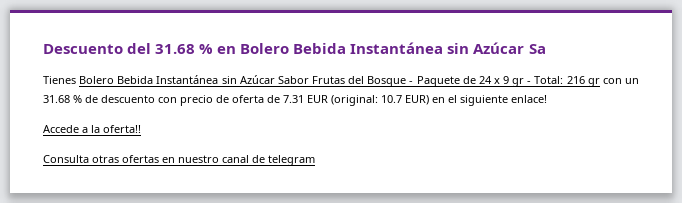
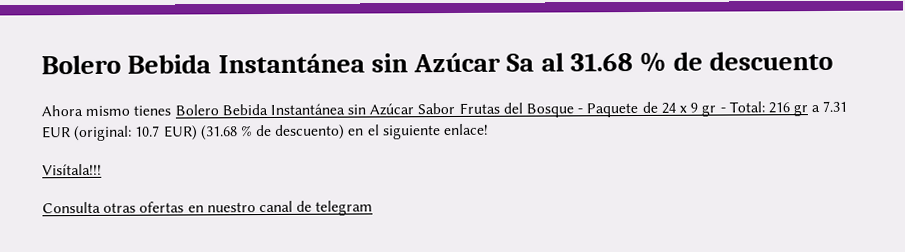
- Descuento del 31.68 % en Bolero Bebida Instantánea sin Azúcar Sa
- Tienes Bolero Bebida Instantánea sin Azúcar Sabor Frutas del Bosque - Paquete de 24 x 9 gr - Total: 216 gr con un 31.68 % de descuento con precio de oferta de 7.31 EUR (original: 10.7 EUR) en el siguiente enlace!
+ Bolero Bebida Instantánea sin Azúcar Sa al 31.68 % de descuento
+ Ahora mismo tienes Bolero Bebida Instantánea sin Azúcar Sabor Frutas del Bosque - Paquete de 24 x 9 gr - Total: 216 gr a 7.31 EUR (original: 10.7 EUR) (31.68 % de descuento) en el siguiente enlace!
- Accede a la oferta!!
+ Visítala!!!

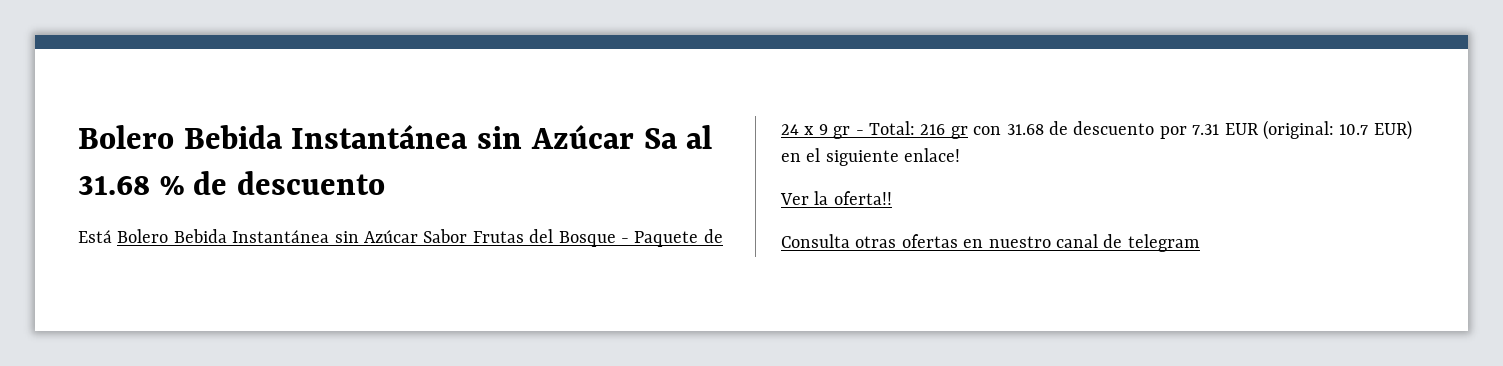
- Ahora mismo tienes Bolero Bebida Instantánea sin Azúcar Sabor Frutas del Bosque - Paquete de 24 x 9 gr - Total: 216 gr a 7.31 EUR (original: 10.7 EUR) (31.68 % de descuento) en el siguiente enlace!
+ Está Bolero Bebida Instantánea sin Azúcar Sabor Frutas del Bosque - Paquete de 24 x 9 gr - Total: 216 gr con 31.68 de descuento por 7.31 EUR (original: 10.7 EUR) en el siguiente enlace!
- Visítala!!!
+ Ver la oferta!!

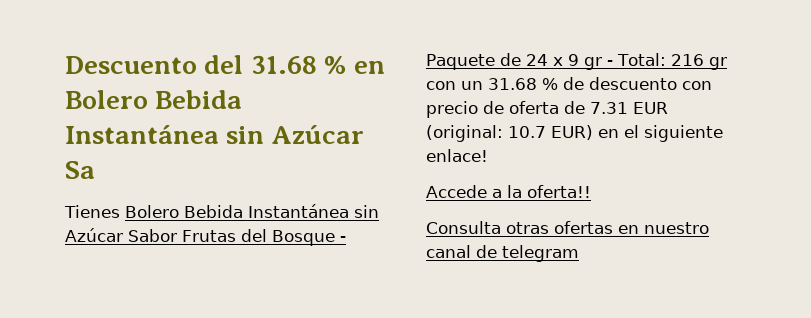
- Bolero Bebida Instantánea sin Azúcar Sa al 31.68 % de descuento
- Está Bolero Bebida Instantánea sin Azúcar Sabor Frutas del Bosque - Paquete de 24 x 9 gr - Total: 216 gr con 31.68 de descuento por 7.31 EUR (original: 10.7 EUR) en el siguiente enlace!
+ Descuento del 31.68 % en Bolero Bebida Instantánea sin Azúcar Sa
+ Tienes Bolero Bebida Instantánea sin Azúcar Sabor Frutas del Bosque - Paquete de 24 x 9 gr - Total: 216 gr con un 31.68 % de descuento con precio de oferta de 7.31 EUR (original: 10.7 EUR) en el siguiente enlace!
- Ver la oferta!!
+ Accede a la oferta!!

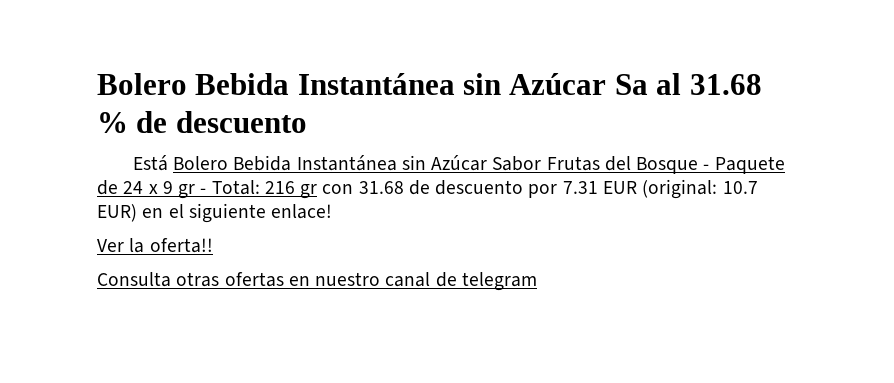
- Descuento del 31.68 % en Bolero Bebida Instantánea sin Azúcar Sa
- Tienes Bolero Bebida Instantánea sin Azúcar Sabor Frutas del Bosque - Paquete de 24 x 9 gr - Total: 216 gr con un 31.68 % de descuento con precio de oferta de 7.31 EUR (original: 10.7 EUR) en el siguiente enlace!
+ Bolero Bebida Instantánea sin Azúcar Sa al 31.68 % de descuento
+ Está Bolero Bebida Instantánea sin Azúcar Sabor Frutas del Bosque - Paquete de 24 x 9 gr - Total: 216 gr con 31.68 de descuento por 7.31 EUR (original: 10.7 EUR) en el siguiente enlace!
- Accede a la oferta!!
+ Ver la oferta!!

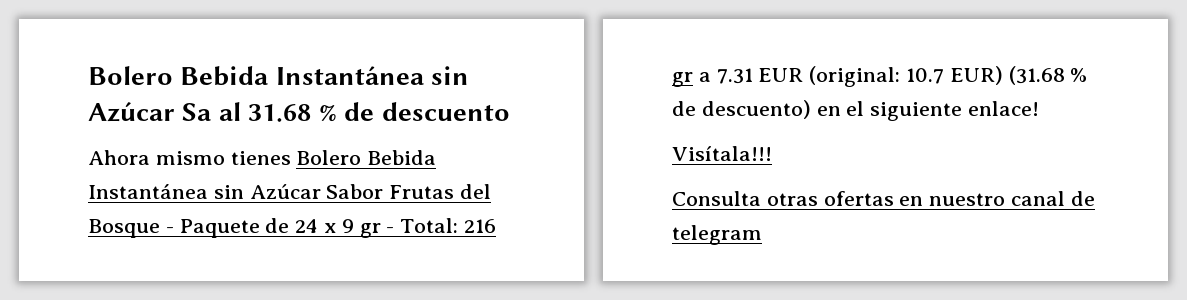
- Está Bolero Bebida Instantánea sin Azúcar Sabor Frutas del Bosque - Paquete de 24 x 9 gr - Total: 216 gr con 31.68 de descuento por 7.31 EUR (original: 10.7 EUR) en el siguiente enlace!
+ Ahora mismo tienes Bolero Bebida Instantánea sin Azúcar Sabor Frutas del Bosque - Paquete de 24 x 9 gr - Total: 216 gr a 7.31 EUR (original: 10.7 EUR) (31.68 % de descuento) en el siguiente enlace!
- Ver la oferta!!
+ Visítala!!!

